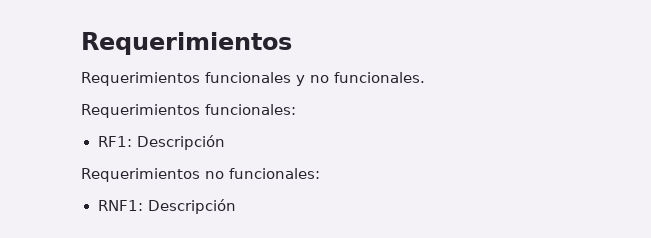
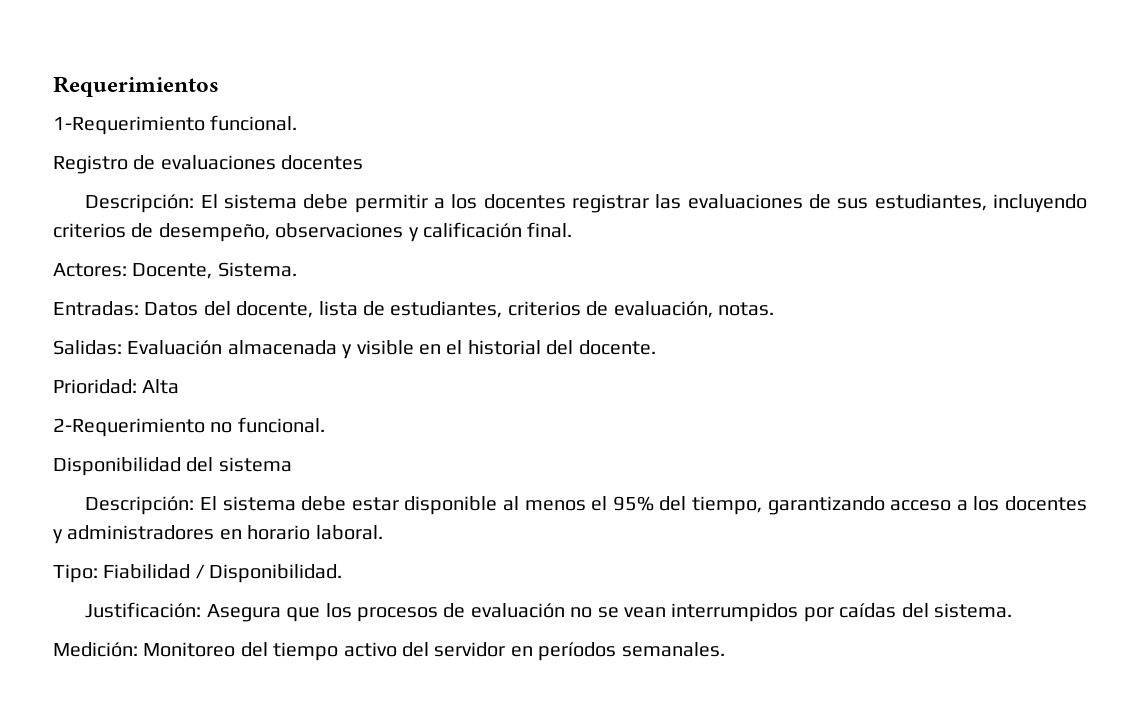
- Requerimientos funcionales y no funcionales.
- Requerimientos funcionales:
- RF1: Descripción
- Requerimientos no funcionales:
- RNF1: Descripción
+ 1-Requerimiento funcional.
+ Registro de evaluaciones docentes
+ Descripción: El sistema debe permitir a los docentes registrar las evaluaciones de sus estudiantes, incluyendo criterios de desempeño, observaciones y calificación final.
+ Actores: Docente, Sistema.
+ Entradas: Datos del docente, lista de estudiantes, criterios de evaluación, notas.
+ Salidas: Evaluación almacenada y visible en el historial del docente.
+ Prioridad: Alta
+ 2-Requerimiento no funcional.
+ Disponibilidad del sistema
+ Descripción: El sistema debe estar disponible al menos el 95% del tiempo, garantizando acceso a los docentes y administradores en horario laboral.
+ Tipo: Fiabilidad / Disponibilidad.
+ Justificación: Asegura que los procesos de evaluación no se vean interrumpidos por caídas del sistema.
+ Medición: Monitoreo del tiempo activo del servidor en períodos semanales.

